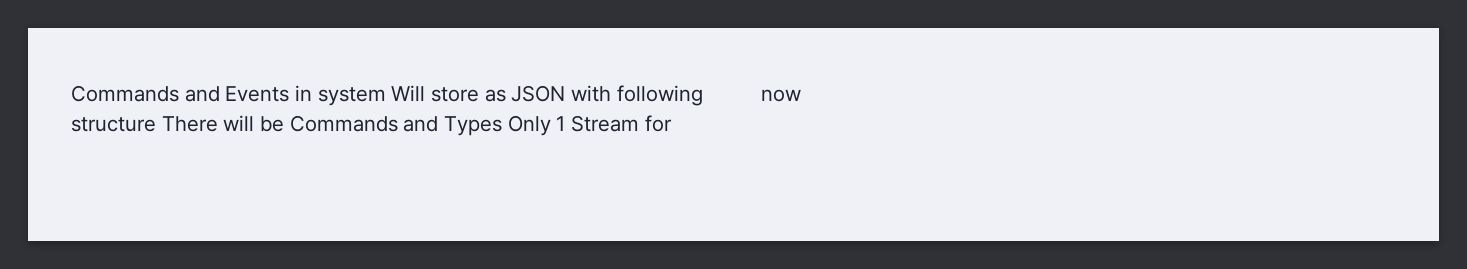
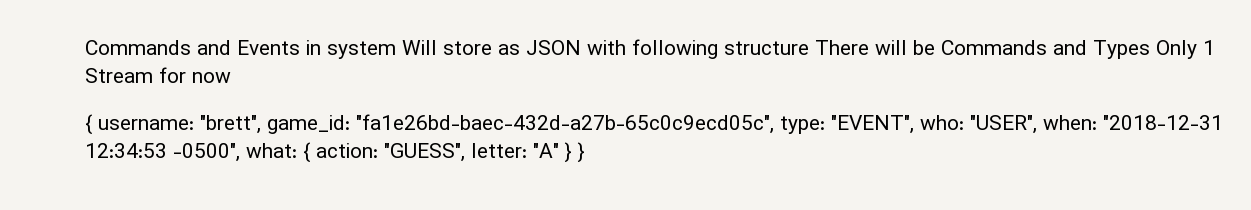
+ { username: "brett", game_id: "fa1e26bd-baec-432d-a27b-65c0c9ecd05c", type: "EVENT", who: "USER", when: "2018-12-31 12:34:53 -0500", what: { action: "GUESS", letter: "A" } }

